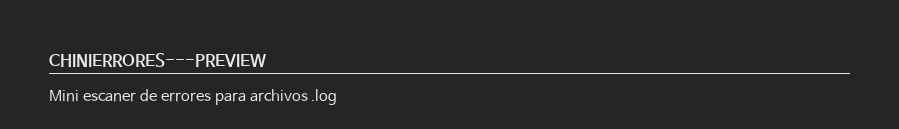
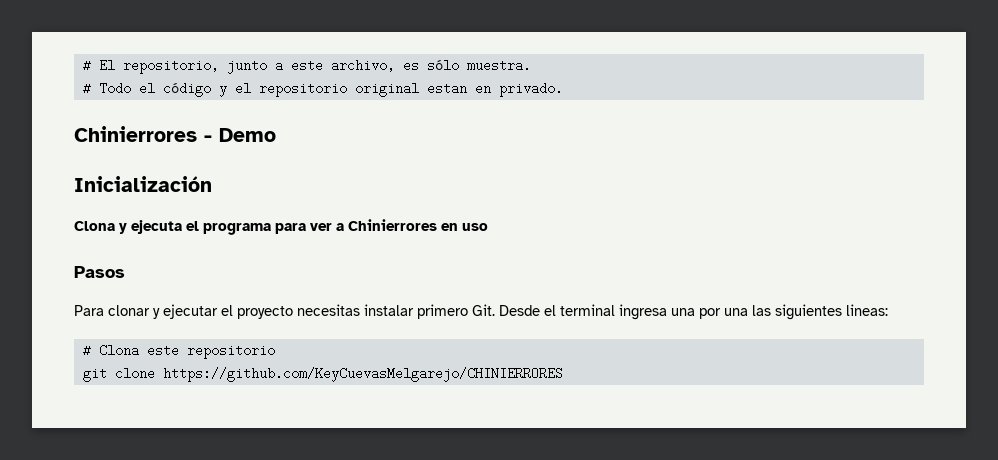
- CHINIERRORES---PREVIEW
- Mini escaner de errores para archivos .log
+ # El repositorio, junto a este archivo, es sólo muestra.
+ # Todo el código y el repositorio original estan en privado.
+ Chinierrores - Demo
+ Inicialización
+ Clona y ejecuta el programa para ver a Chinierrores en uso
+ Pasos
+ Para clonar y ejecutar el proyecto necesitas instalar primero Git. Desde el terminal ingresa una por una las siguientes lineas:
+ # Clona este repositorio
+ git clone https://github.com/KeyCuevasMelgarejo/CHINIERRORES

